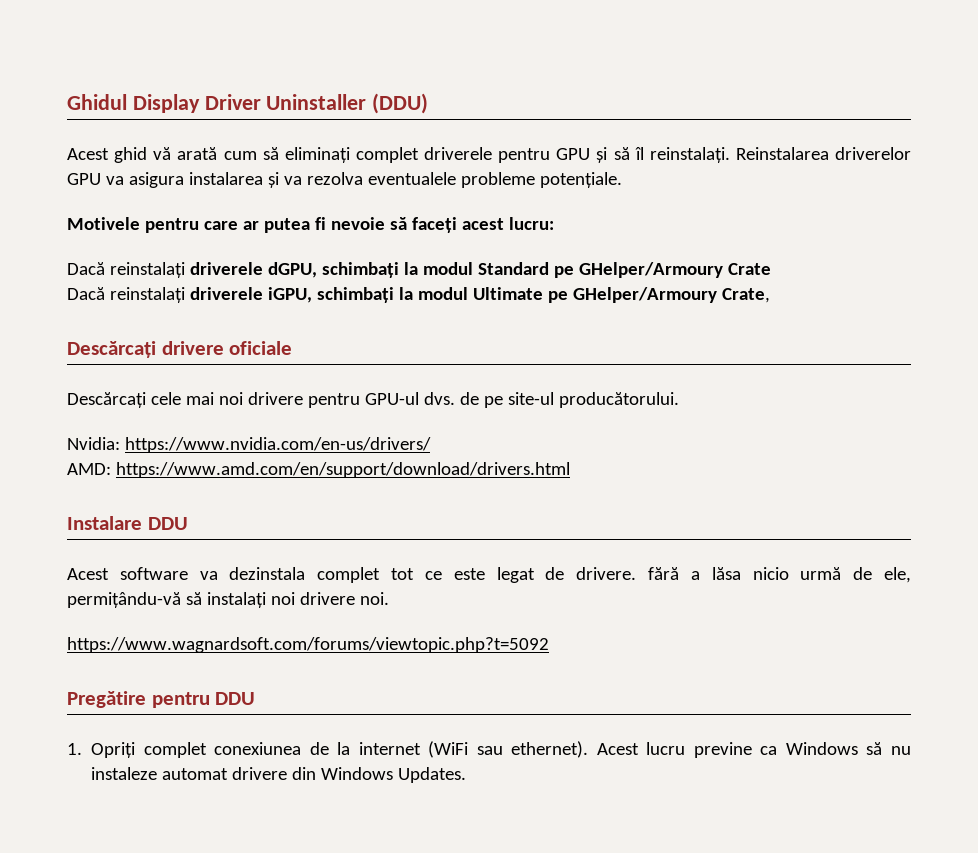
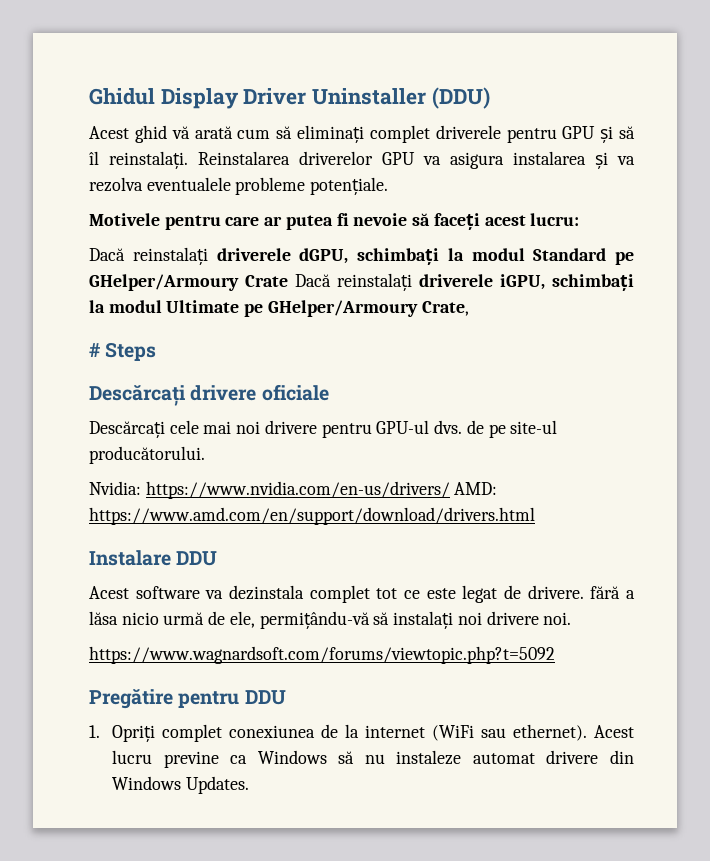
- Dacă reinstalați driverele dGPU, schimbați la modul Standard pe GHelper/Armoury Crate
- Dacă reinstalați driverele iGPU, schimbați la modul Ultimate pe GHelper/Armoury Crate,
+ Dacă reinstalați driverele dGPU, schimbați la modul Standard pe GHelper/Armoury Crate Dacă reinstalați driverele iGPU, schimbați la modul Ultimate pe GHelper/Armoury Crate,
+ # Steps
- Nvidia: https://www.nvidia.com/en-us/drivers/
- AMD: https://www.amd.com/en/support/download/drivers.html
+ Nvidia: https://www.nvidia.com/en-us/drivers/ AMD: https://www.amd.com/en/support/download/drivers.html

